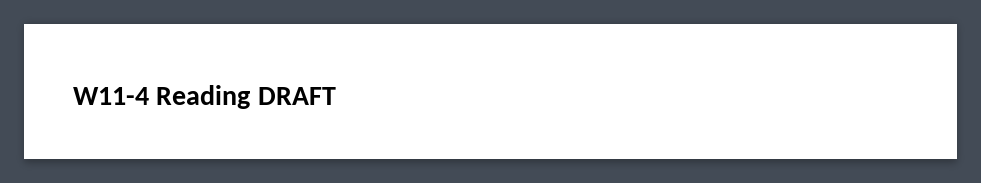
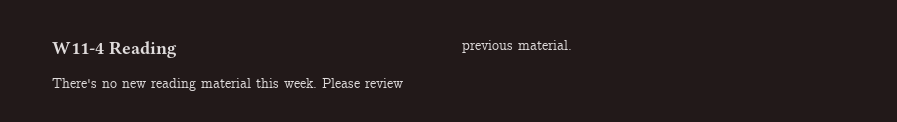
- W11-4 Reading DRAFT
+ W11-4 Reading
+ There's no new reading material this week. Please review previous material.

